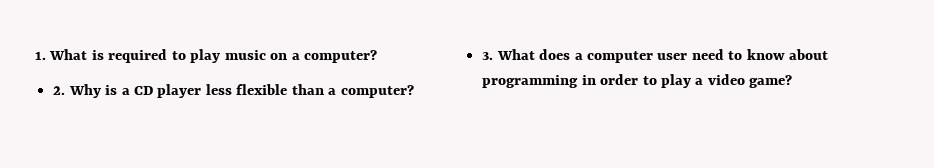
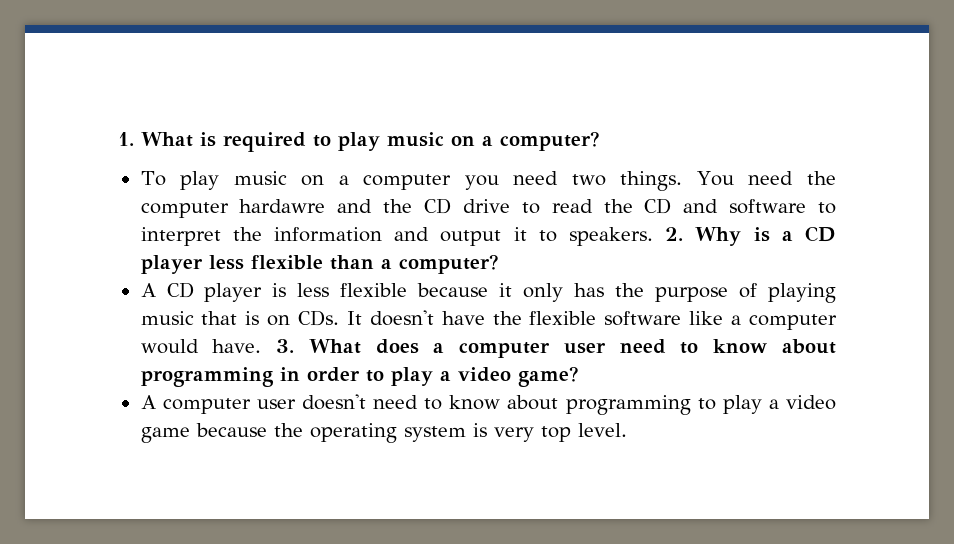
+ To play music on a computer you need two things. You need the computer hardawre and the CD drive to read the CD and software to interpret the information and output it to speakers.
+ A CD player is less flexible because it only has the purpose of playing music that is on CDs. It doesn't have the flexible software like a computer would have.
+ A computer user doesn't need to know about programming to play a video game because the operating system is very top level.

